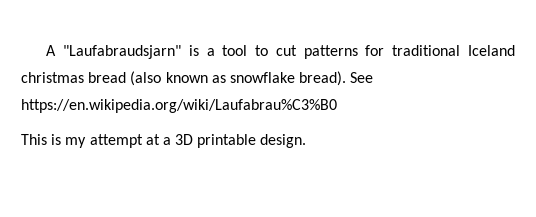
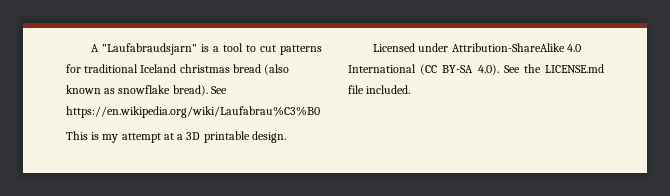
+ Licensed under Attribution-ShareAlike 4.0 International (CC BY-SA 4.0). See the LICENSE.md file included.

